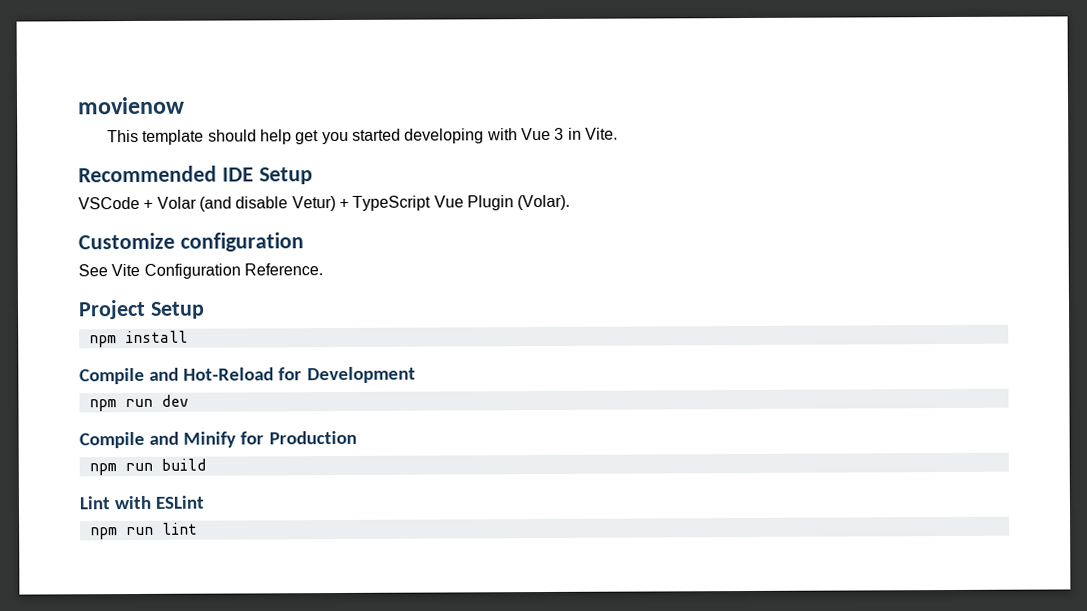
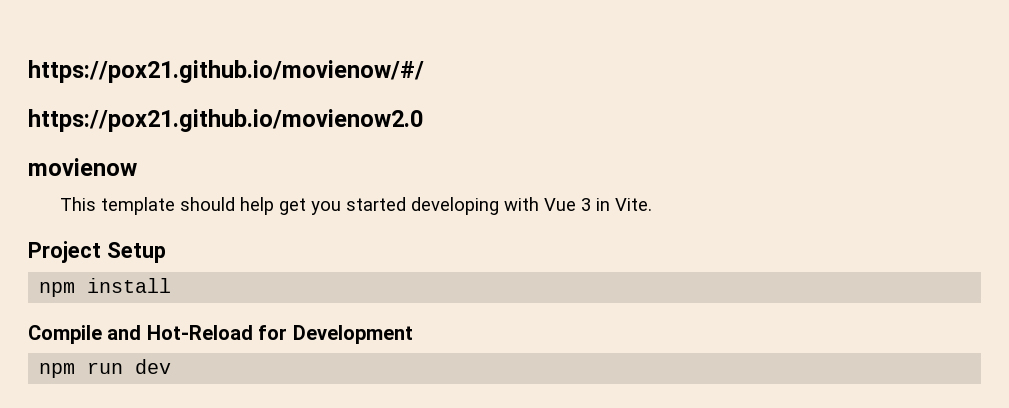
+ https://pox21.github.io/movienow/#/
+ https://pox21.github.io/movienow2.0
- Recommended IDE Setup
- VSCode + Volar (and disable Vetur) + TypeScript Vue Plugin (Volar).
- Customize configuration
- See Vite Configuration Reference.
- Compile and Minify for Production
- npm run build
- Lint with ESLint
- npm run lint

